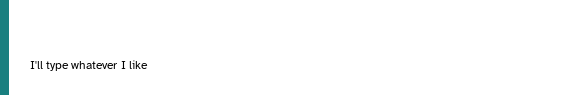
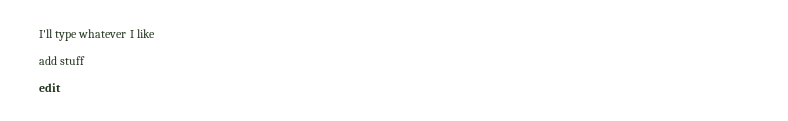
+ add stuff
+ edit

